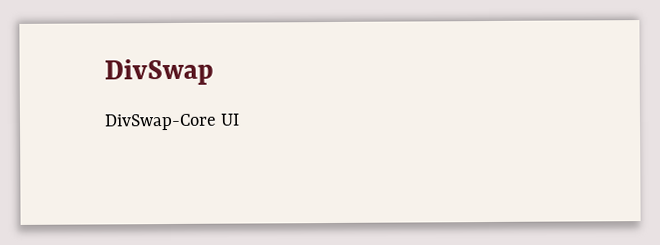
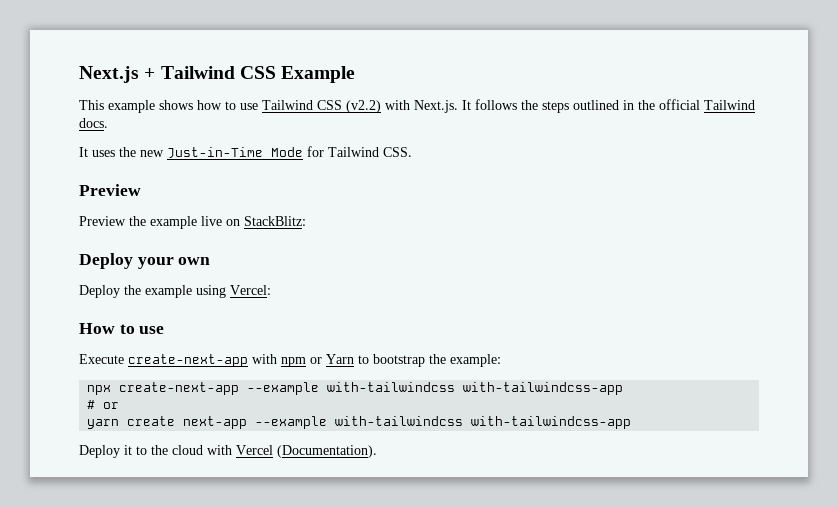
- DivSwap
- DivSwap-Core UI
+ Next.js + Tailwind CSS Example
+ This example shows how to use Tailwind CSS (v2.2) with Next.js. It follows the steps outlined in the official Tailwind docs.
+ It uses the new Just-in-Time Mode for Tailwind CSS.
+ Preview
+ Preview the example live on StackBlitz:
+ Deploy your own
+ Deploy the example using Vercel:
+ How to use
+ Execute create-next-app with npm or Yarn to bootstrap the example:
+ npx create-next-app --example with-tailwindcss with-tailwindcss-app
+ # or
+ yarn create next-app --example with-tailwindcss with-tailwindcss-app
+ Deploy it to the cloud with Vercel (Documentation).

